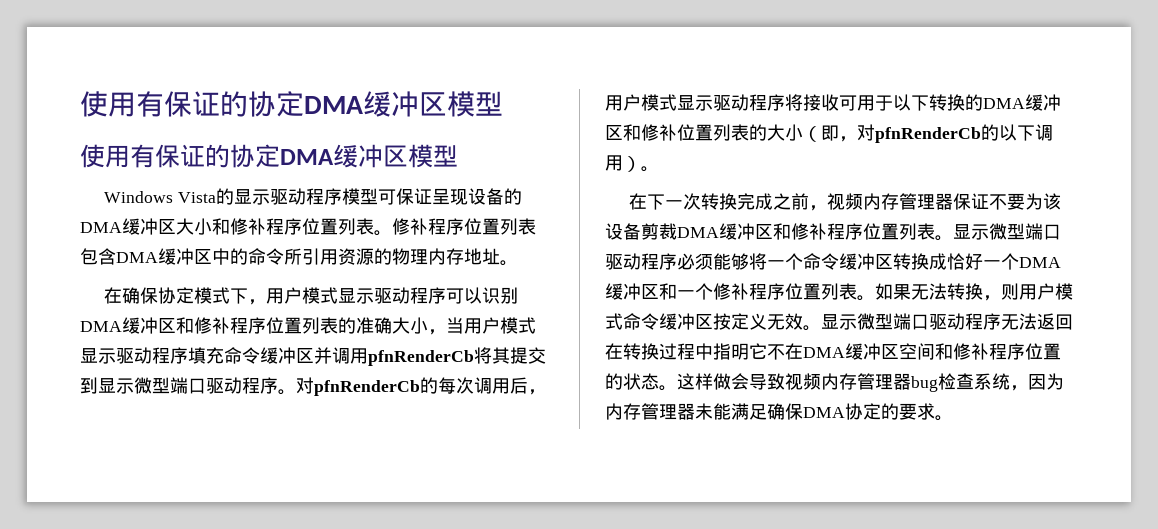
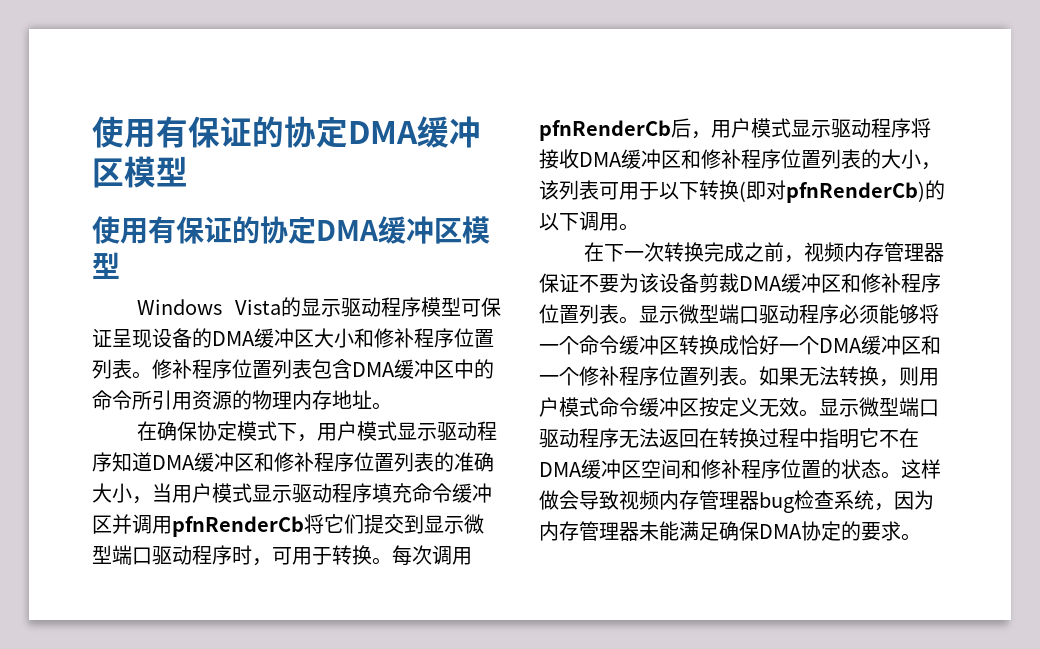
- 在确保协定模式下，用户模式显示驱动程序可以识别DMA缓冲区和修补程序位置列表的准确大小，当用户模式显示驱动程序填充命令缓冲区并调用pfnRenderCb将其提交到显示微型端口驱动程序。对pfnRenderCb的每次调用后，用户模式显示驱动程序将接收可用于以下转换的DMA缓冲区和修补位置列表的大小（即，对pfnRenderCb的以下调用）。
+ 在确保协定模式下，用户模式显示驱动程序知道DMA缓冲区和修补程序位置列表的准确大小，当用户模式显示驱动程序填充命令缓冲区并调用pfnRenderCb将它们提交到显示微型端口驱动程序时，可用于转换。每次调用pfnRenderCb后，用户模式显示驱动程序将接收DMA缓冲区和修补程序位置列表的大小，该列表可用于以下转换(即对pfnRenderCb)的以下调用。

